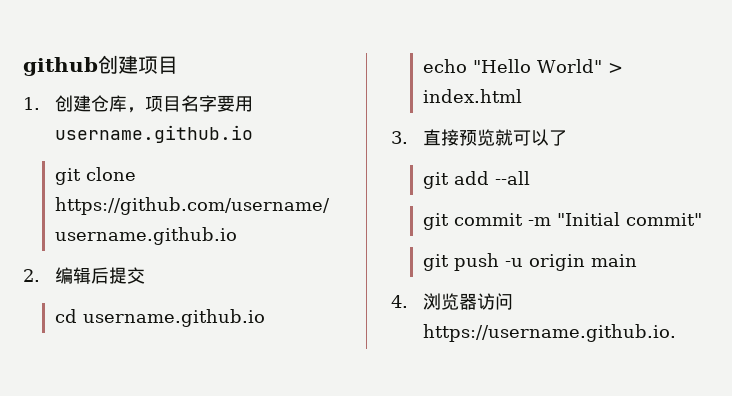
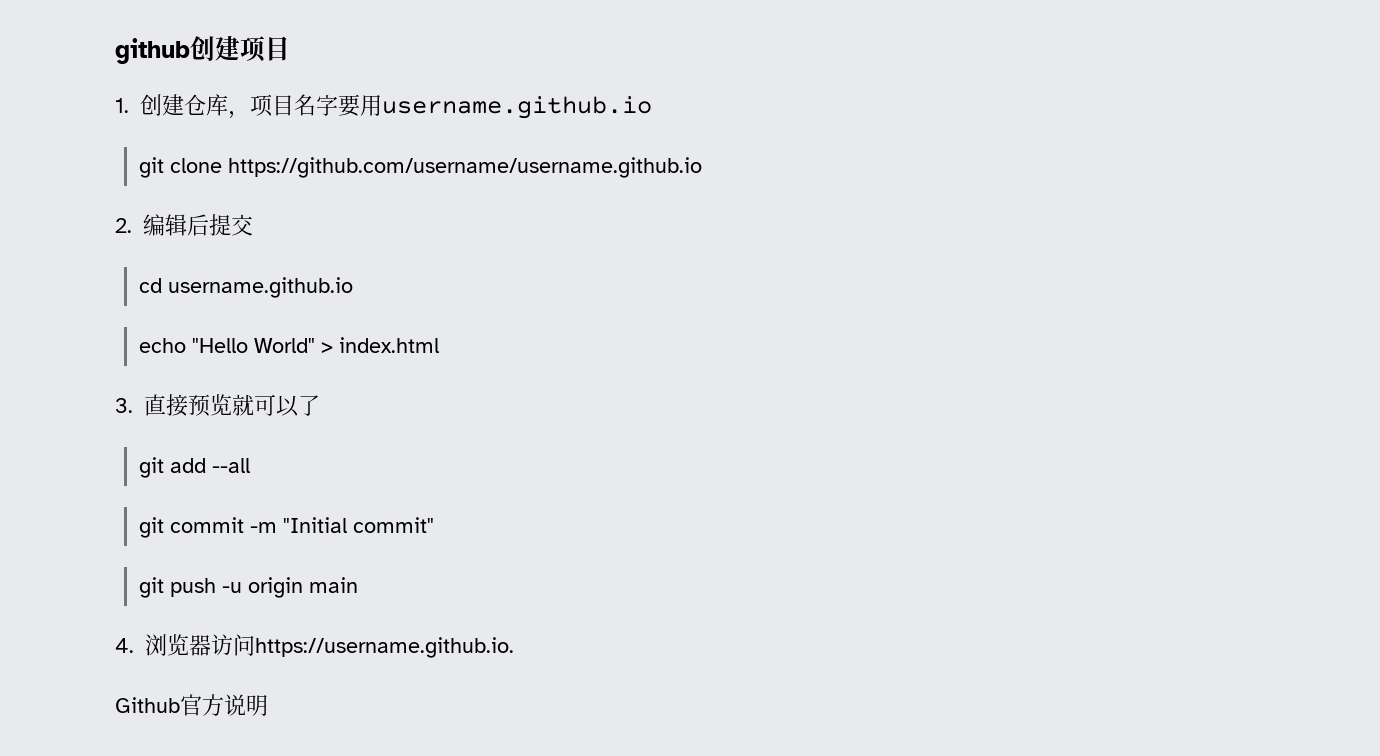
+ Github官方说明

